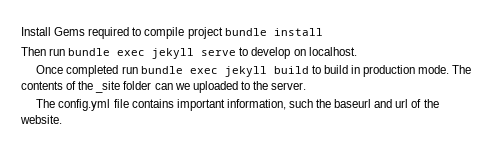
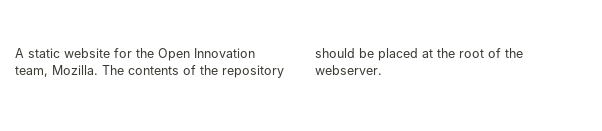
- Install Gems required to compile project bundle install
- Then run bundle exec jekyll serve to develop on localhost.
- Once completed run bundle exec jekyll build to build in production mode. The contents of the _site folder can we uploaded to the server.
- The config.yml file contains important information, such the baseurl and url of the website.
+ A static website for the Open Innovation team, Mozilla. The contents of the repository should be placed at the root of the webserver.

